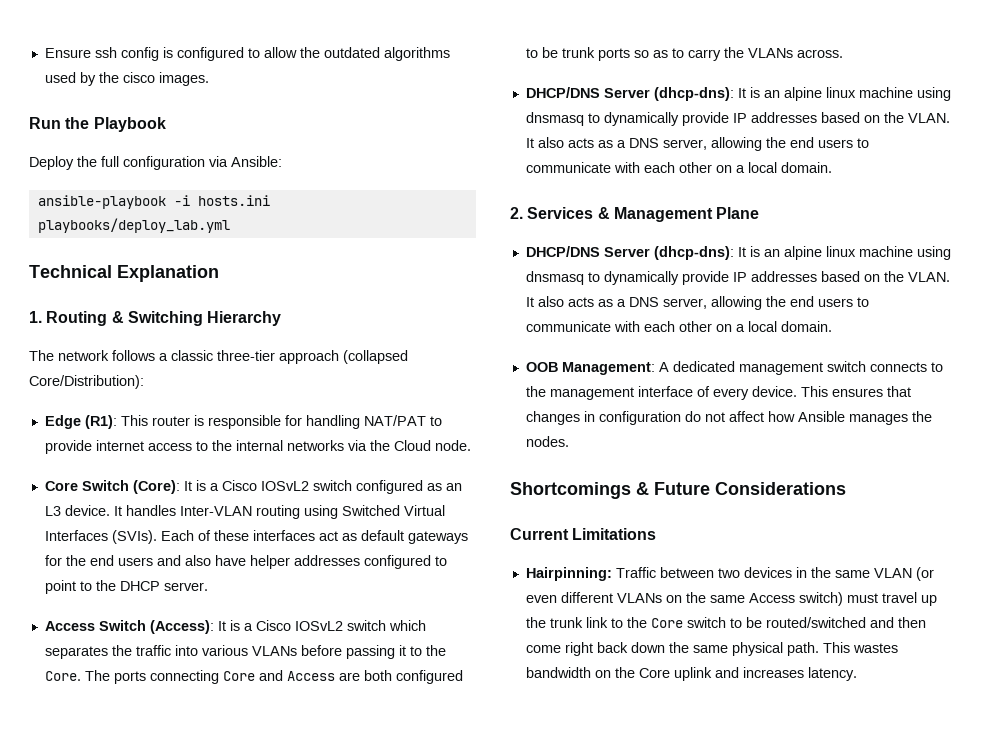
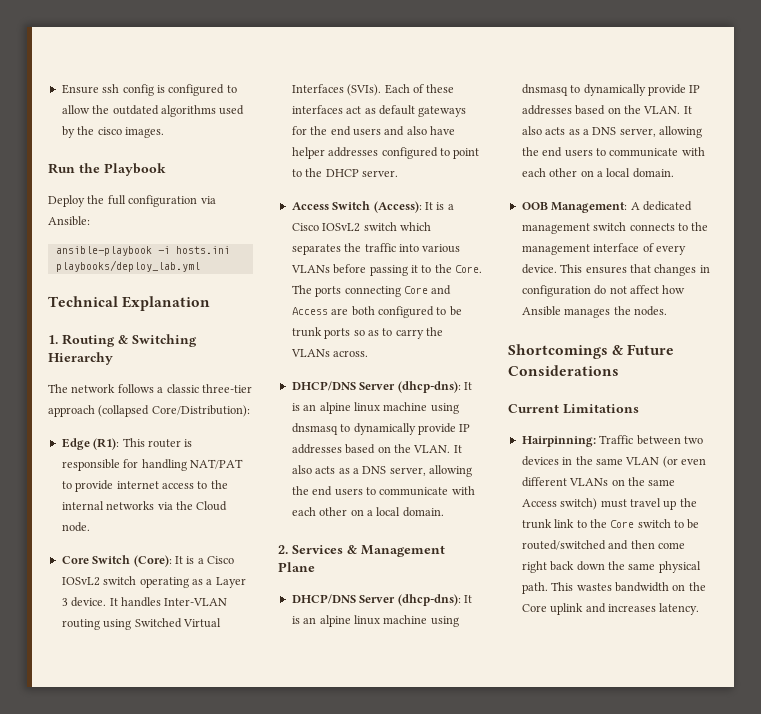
- Core Switch (Core): It is a Cisco IOSvL2 switch configured as an L3 device.
+ Core Switch (Core): It is a Cisco IOSvL2 switch operating as a Layer 3 device.

